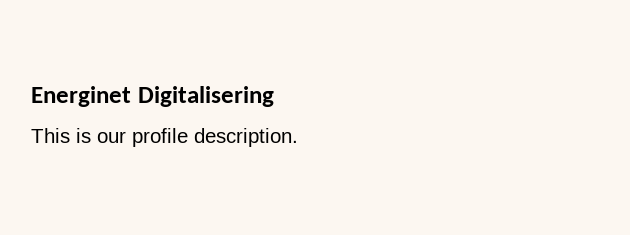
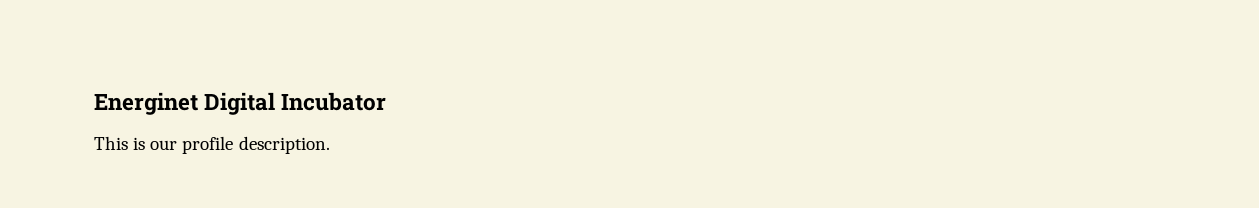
- Energinet Digitalisering
+ Energinet Digital Incubator

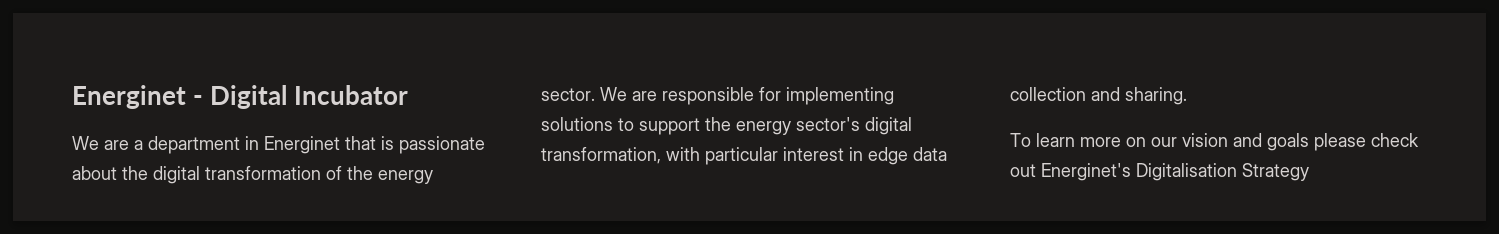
- Energinet Digital Incubator
+ Energinet - Digital Incubator
- This is our profile description.
+ We are a department in Energinet that is passionate about the digital transformation of the energy sector. We are responsible for implementing solutions to support the energy sector's digital transformation, with particular interest in edge data collection and sharing.
+ To learn more on our vision and goals please check out Energinet's Digitalisation Strategy

